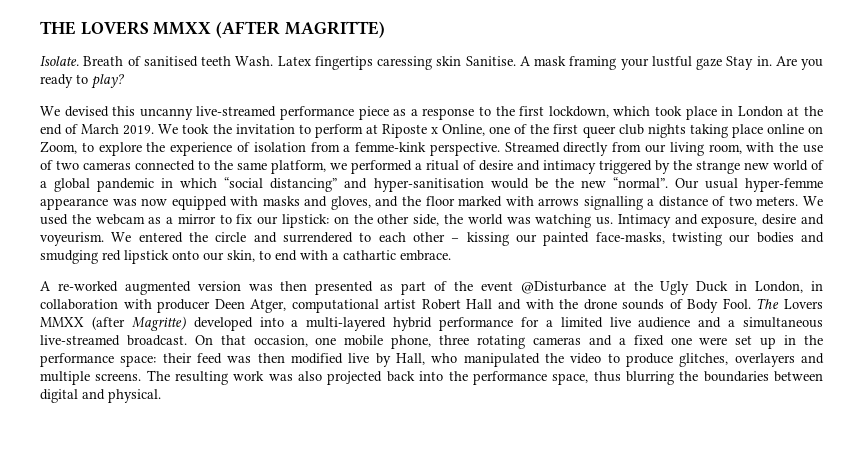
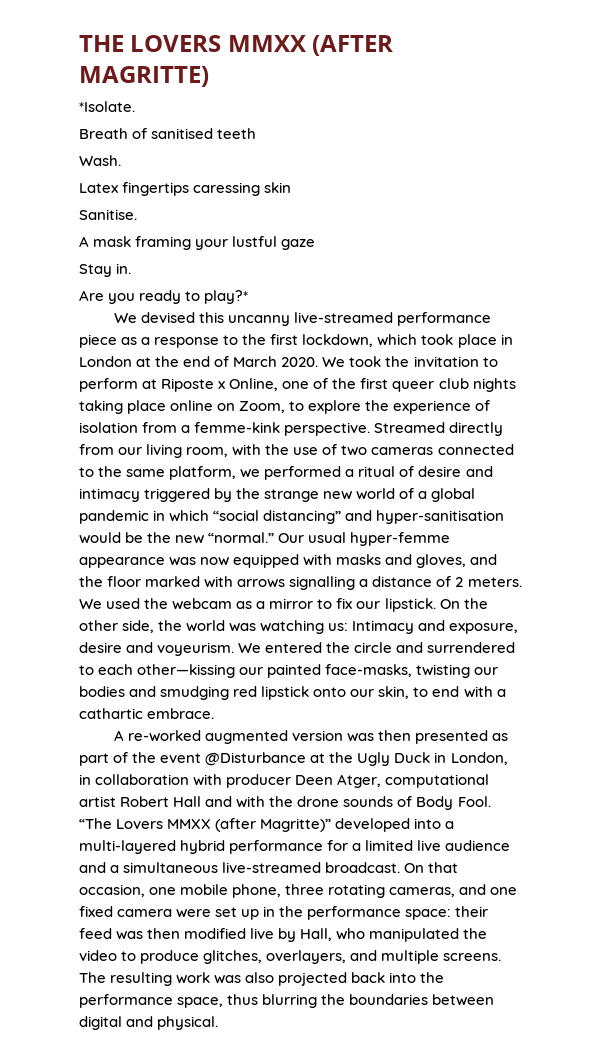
- Isolate. Breath of sanitised teeth Wash. Latex fingertips caressing skin Sanitise. A mask framing your lustful gaze Stay in. Are you ready to play?
+ *Isolate.
+ Breath of sanitised teeth
+ Wash.
+ Latex fingertips caressing skin
+ Sanitise.
+ A mask framing your lustful gaze
+ Stay in.
+ Are you ready to play?*
- We devised this uncanny live-streamed performance piece as a response to the first lockdown, which took place in London at the end of March 2019.
+ We devised this uncanny live-streamed performance piece as a response to the first lockdown, which took place in London at the end of March 2020.
- Streamed directly from our living room, with the use of two cameras connected to the same platform, we performed a ritual of desire and intimacy triggered by the strange new world of a global pandemic in which “social distancing” and hyper-sanitisation would be the new “normal”.
+ Streamed directly from our living room, with the use of two cameras connected to the same platform, we performed a ritual of desire and intimacy triggered by the strange new world of a global pandemic in which “social distancing” and hyper-sanitisation would be the new “normal.”
- Our usual hyper-femme appearance was now equipped with masks and gloves, and the floor marked with arrows signalling a distance of two meters.
+ Our usual hyper-femme appearance was now equipped with masks and gloves, and the floor marked with arrows signalling a distance of 2 meters.
- We used the webcam as a mirror to fix our lipstick: on the other side, the world was watching us. Intimacy and exposure, desire and voyeurism.
+ We used the webcam as a mirror to fix our lipstick. On the other side, the world was watching us: Intimacy and exposure, desire and voyeurism.
- We entered the circle and surrendered to each other – kissing our painted face-masks, twisting our bodies and smudging red lipstick onto our skin, to end with a cathartic embrace.
+ We entered the circle and surrendered to each other—kissing our painted face-masks, twisting our bodies and smudging red lipstick onto our skin, to end with a cathartic embrace.
- The Lovers MMXX (after Magritte) developed into a multi-layered hybrid performance for a limited live audience and a simultaneous live-streamed broadcast.
+ “The Lovers MMXX (after Magritte)” developed into a multi-layered hybrid performance for a limited live audience and a simultaneous live-streamed broadcast.
- On that occasion, one mobile phone, three rotating cameras and a fixed one were set up in the performance space: their feed was then modified live by Hall, who manipulated the video to produce glitches, overlayers and multiple screens.
+ On that occasion, one mobile phone, three rotating cameras, and one fixed camera were set up in the performance space: their feed was then modified live by Hall, who manipulated the video to produce glitches, overlayers, and multiple screens.

